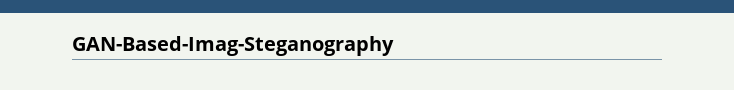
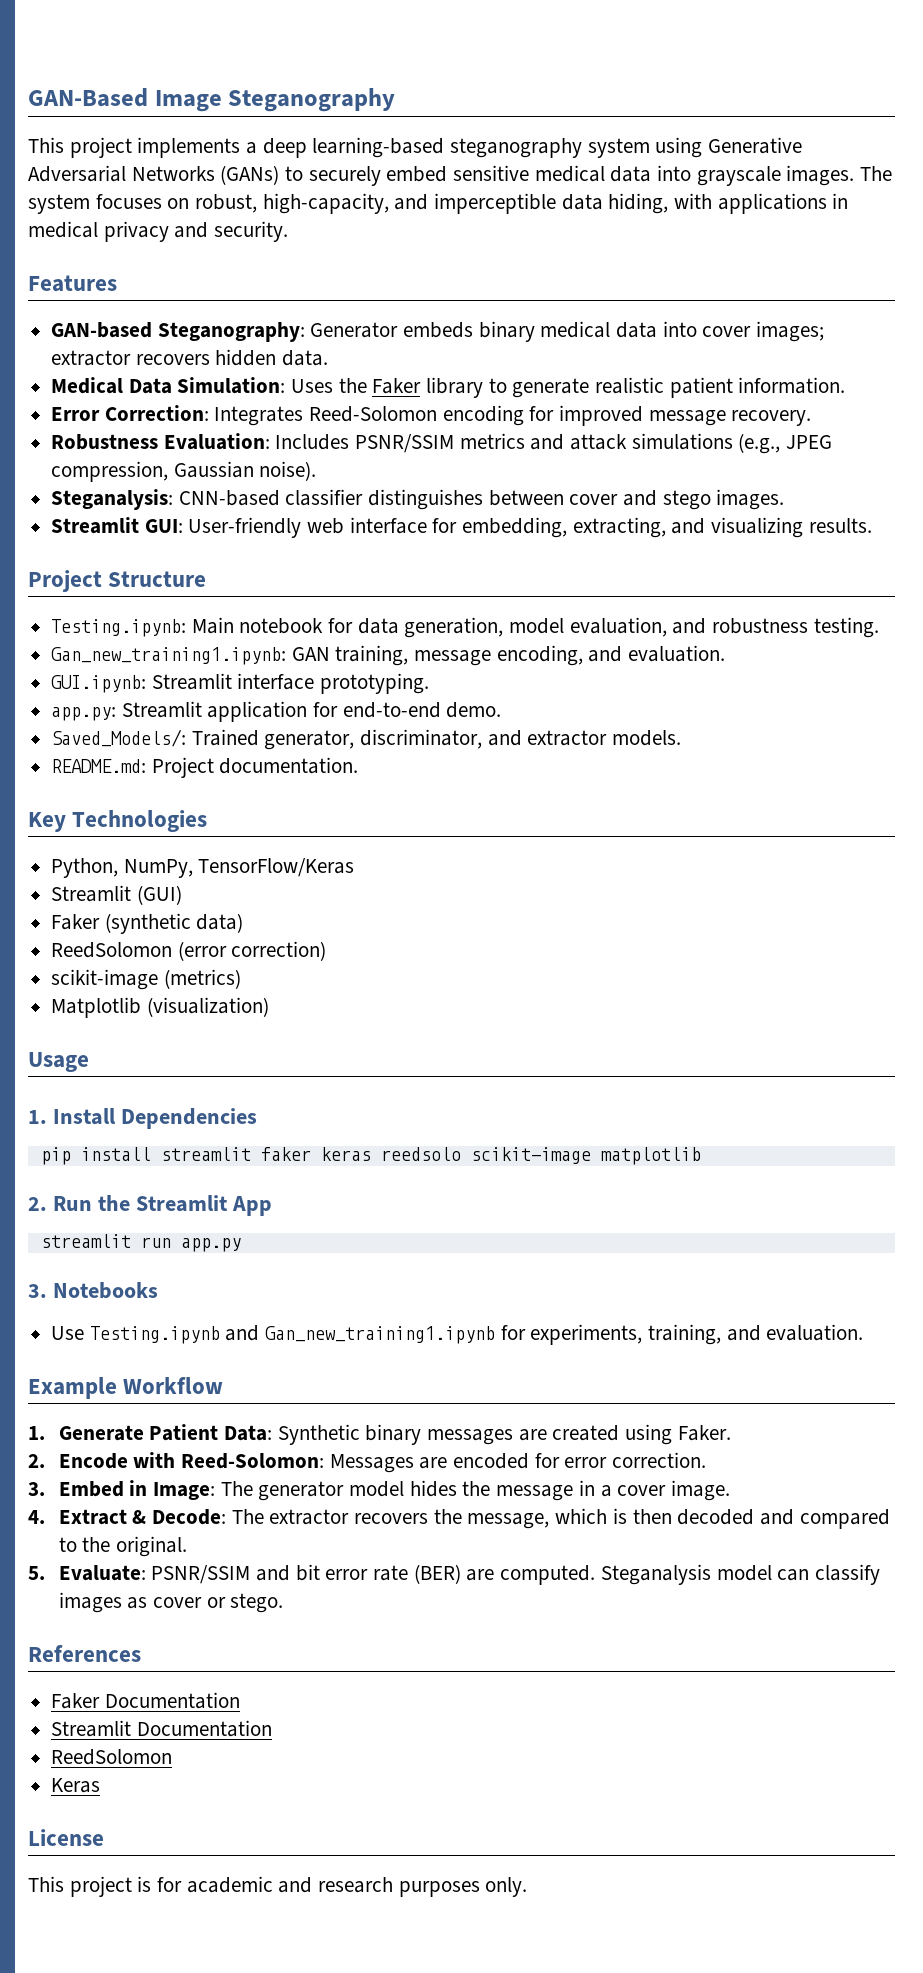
- GAN-Based-Imag-Steganography
+ GAN-Based Image Steganography
+ This project implements a deep learning-based steganography system using Generative Adversarial Networks (GANs) to securely embed sensitive medical data into grayscale images. The system focuses on robust, high-capacity, and imperceptible data hiding, with applications in medical privacy and security.
+ Features
+ GAN-based Steganography: Generator embeds binary medical data into cover images; extractor recovers hidden data.
+ Medical Data Simulation: Uses the Faker library to generate realistic patient information.
+ Error Correction: Integrates Reed-Solomon encoding for improved message recovery.
+ Robustness Evaluation: Includes PSNR/SSIM metrics and attack simulations (e.g., JPEG compression, Gaussian noise).
+ Steganalysis: CNN-based classifier distinguishes between cover and stego images.
+ Streamlit GUI: User-friendly web interface for embedding, extracting, and visualizing results.
+ Project Structure
+ Testing.ipynb: Main notebook for data generation, model evaluation, and robustness testing.
+ Gan_new_training1.ipynb: GAN training, message encoding, and evaluation.
+ GUI.ipynb: Streamlit interface prototyping.
+ app.py: Streamlit application for end-to-end demo.
+ Saved_Models/: Trained generator, discriminator, and extractor models.
+ README.md: Project documentation.
+ Key Technologies
+ Python, NumPy, TensorFlow/Keras
+ Streamlit (GUI)
+ Faker (synthetic data)
+ ReedSolomon (error correction)
+ scikit-image (metrics)
+ Matplotlib (visualization)
+ Usage
+ 1. Install Dependencies
+ pip install streamlit faker keras reedsolo scikit-image matplotlib
+ 2. Run the Streamlit App
+ streamlit run app.py
+ 3. Notebooks
+ Use Testing.ipynb and Gan_new_training1.ipynb for experiments, training, and evaluation.
+ Example Workflow
+ 1. Generate Patient Data: Synthetic binary messages are created using Faker.
+ 2. Encode with Reed-Solomon: Messages are encoded for error correction.
+ 3. Embed in Image: The generator model hides the message in a cover image.
+ 4. Extract & Decode: The extractor recovers the message, which is then decoded and compared to the original.
+ 5. Evaluate: PSNR/SSIM and bit error rate (BER) are computed. Steganalysis model can classify images as cover or stego.
+ References
+ Faker Documentation
+ Streamlit Documentation
+ ReedSolomon
+ Keras
+ License
+ This project is for academic and research purposes only.

